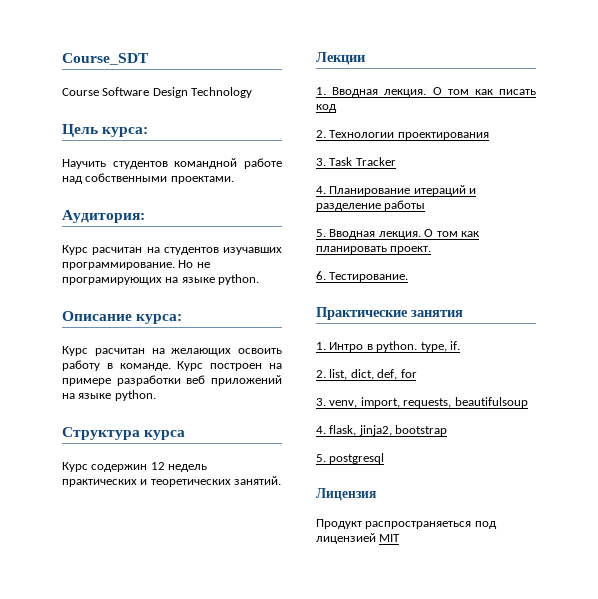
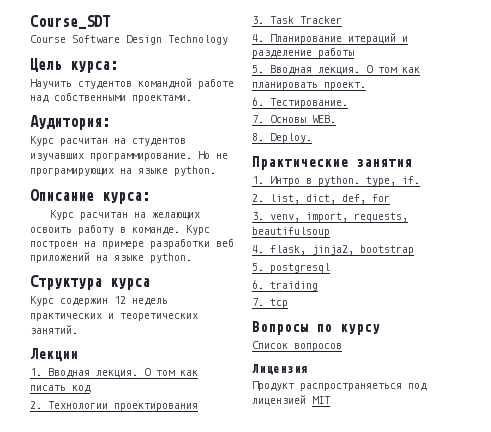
+ 7. Основы WEB.
+ 8. Deploy.
+ 6. traiding
+ 7. tcp
+ Вопросы по курсу
+ Список вопросов

